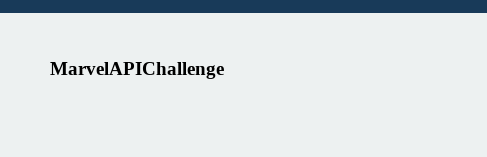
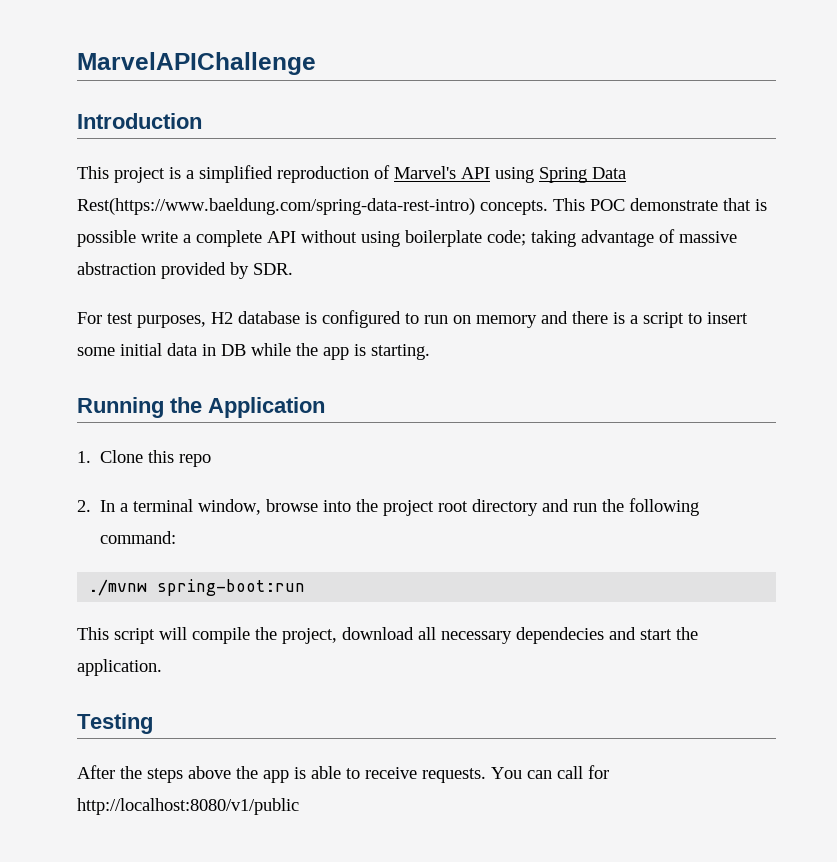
+ Introduction
+ This project is a simplified reproduction of Marvel's API using Spring Data Rest(https://www.baeldung.com/spring-data-rest-intro) concepts. This POC demonstrate that is possible write a complete API without using boilerplate code; taking advantage of massive abstraction provided by SDR.
+ For test purposes, H2 database is configured to run on memory and there is a script to insert some initial data in DB while the app is starting.
+ Running the Application
+ 1. Clone this repo
+ 2. In a terminal window, browse into the project root directory and run the following command:
+ ./mvnw spring-boot:run
+ This script will compile the project, download all necessary dependecies and start the application.
+ Testing
+ After the steps above the app is able to receive requests. You can call for http://localhost:8080/v1/public

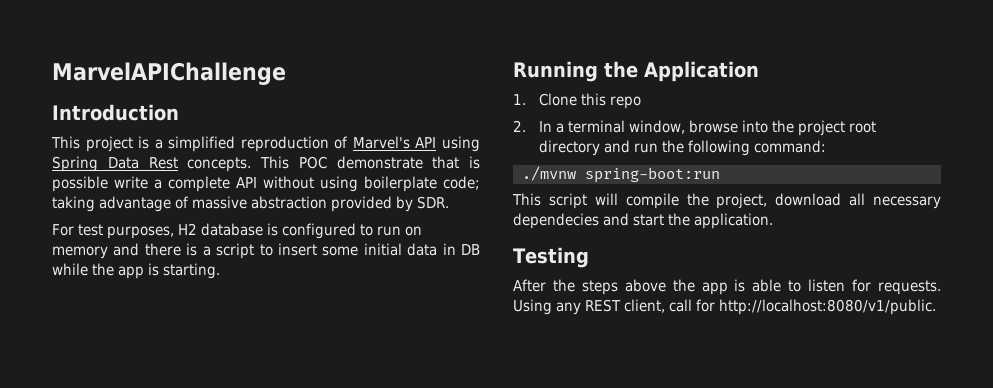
- This project is a simplified reproduction of Marvel's API using Spring Data Rest(https://www.baeldung.com/spring-data-rest-intro) concepts.
+ This project is a simplified reproduction of Marvel's API using Spring Data Rest concepts.
- After the steps above the app is able to receive requests. You can call for http://localhost:8080/v1/public
+ After the steps above the app is able to listen for requests. Using any REST client, call for http://localhost:8080/v1/public.

